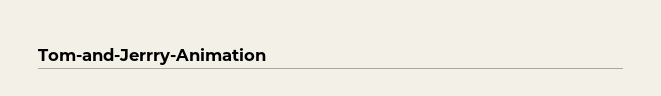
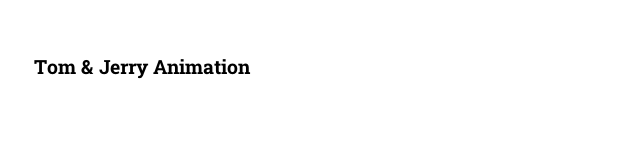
- Tom-and-Jerrry-Animation
+ Tom & Jerry Animation

